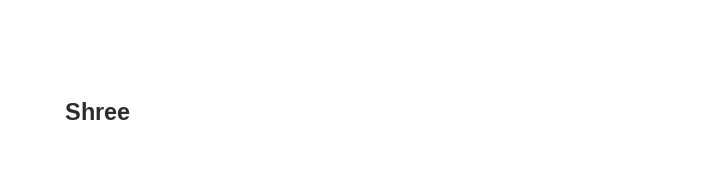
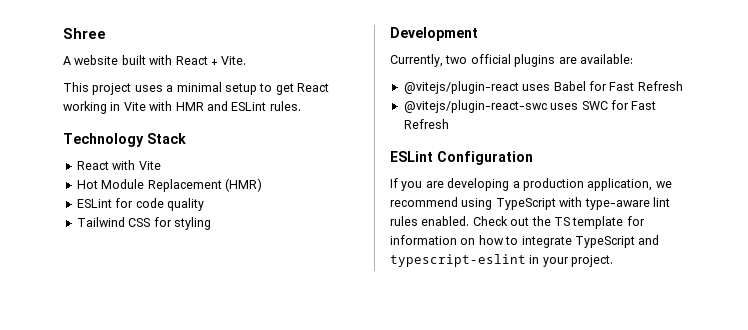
+ A website built with React + Vite.
+ This project uses a minimal setup to get React working in Vite with HMR and ESLint rules.
+ Technology Stack
+ React with Vite
+ Hot Module Replacement (HMR)
+ ESLint for code quality
+ Tailwind CSS for styling
+ Development
+ Currently, two official plugins are available:
+ @vitejs/plugin-react uses Babel for Fast Refresh
+ @vitejs/plugin-react-swc uses SWC for Fast Refresh
+ ESLint Configuration
+ If you are developing a production application, we recommend using TypeScript with type-aware lint rules enabled. Check out the TS template for information on how to integrate TypeScript and typescript-eslint in your project.

